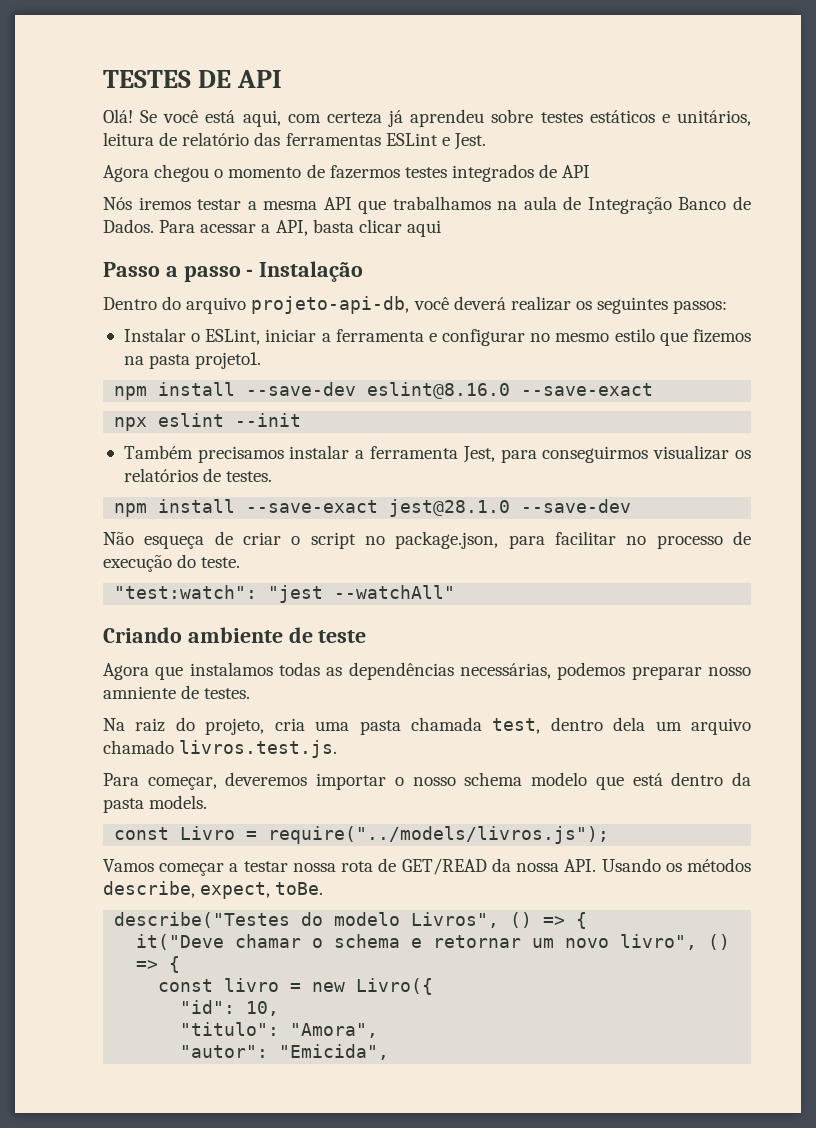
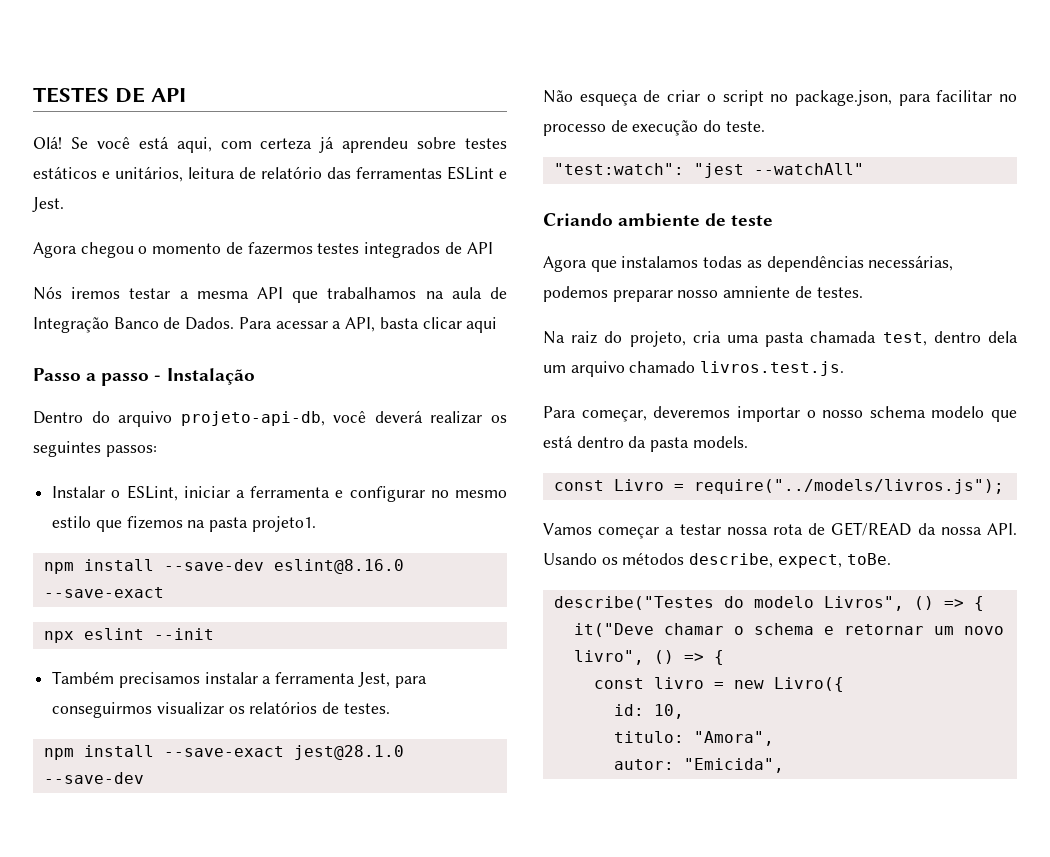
- "id": 10,
+ id: 10,
- "titulo": "Amora",
+ titulo: "Amora",
- "autor": "Emicida",
+ autor: "Emicida",

